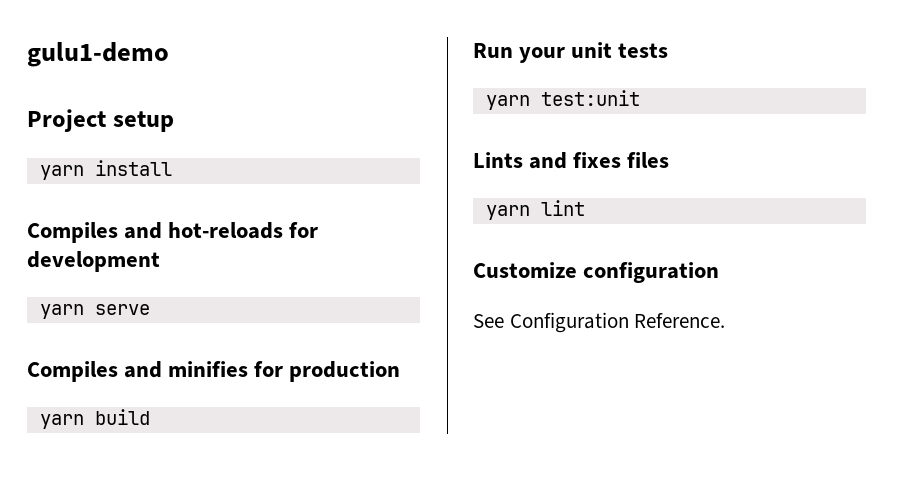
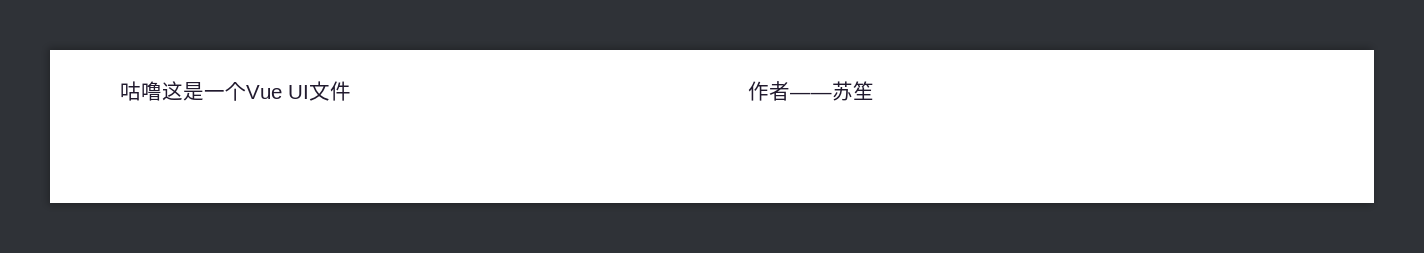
- gulu1-demo
- Project setup
- yarn install
- Compiles and hot-reloads for development
- yarn serve
- Compiles and minifies for production
- yarn build
- Run your unit tests
- yarn test:unit
- Lints and fixes files
- yarn lint
- Customize configuration
- See Configuration Reference.
+ 咕噜这是一个Vue UI文件
+ 作者——苏笙

